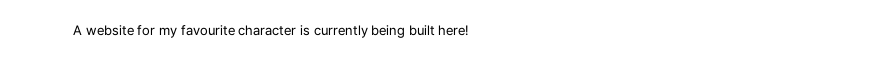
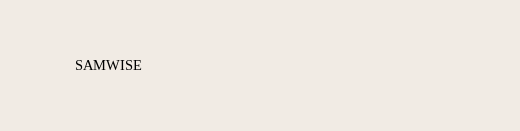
- A website for my favourite character is currently being built here!
+ SAMWISE

